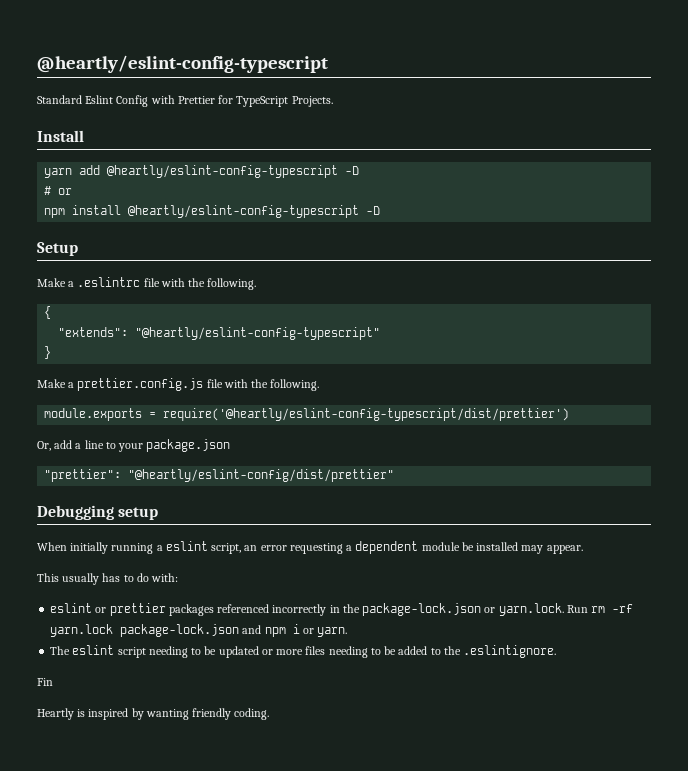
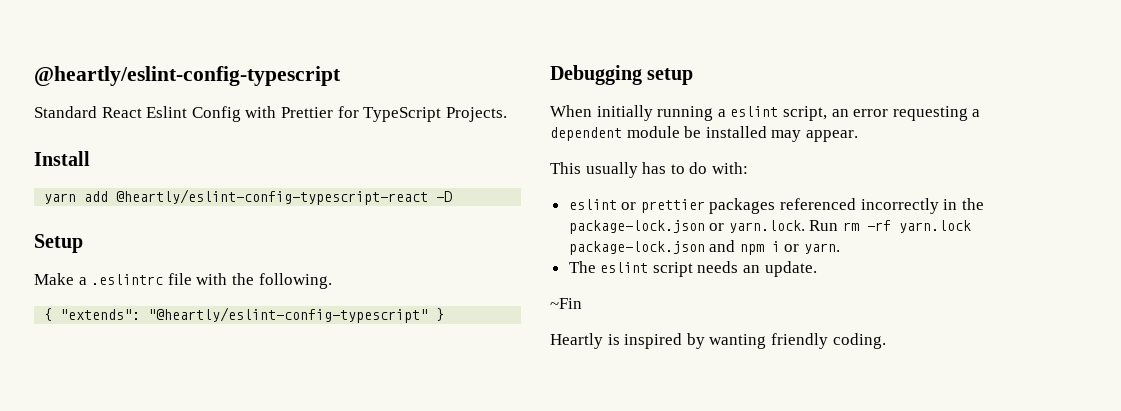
- Standard Eslint Config with Prettier for TypeScript Projects.
+ Standard React Eslint Config with Prettier for TypeScript Projects.
- yarn add @heartly/eslint-config-typescript -D
- # or
- npm install @heartly/eslint-config-typescript -D
+ yarn add @heartly/eslint-config-typescript-react -D
- {
- "extends": "@heartly/eslint-config-typescript"
- }
+ { "extends": "@heartly/eslint-config-typescript" }
- Make a prettier.config.js file with the following.
- module.exports = require('@heartly/eslint-config-typescript/dist/prettier')
- Or, add a line to your package.json
- "prettier": "@heartly/eslint-config/dist/prettier"
- The eslint script needing to be updated or more files needing to be added to the .eslintignore.
- Fin
+ The eslint script needs an update.
+ ~Fin

